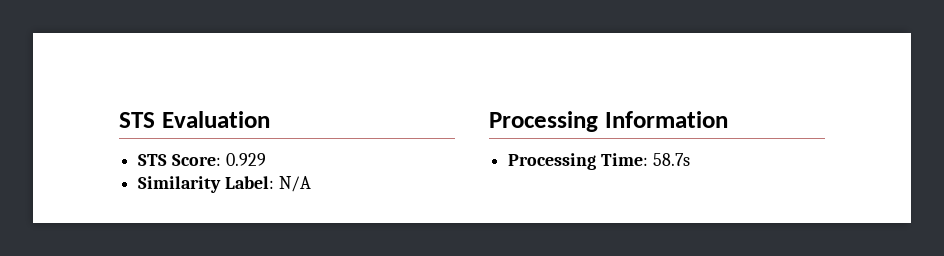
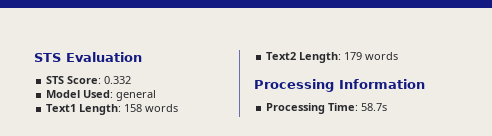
- STS Score: 0.929
- Similarity Label: N/A
+ STS Score: 0.332
+ Model Used: general
+ Text1 Length: 158 words
+ Text2 Length: 179 words

